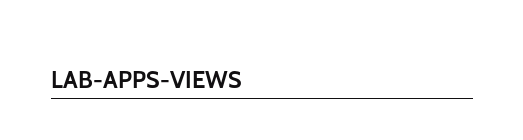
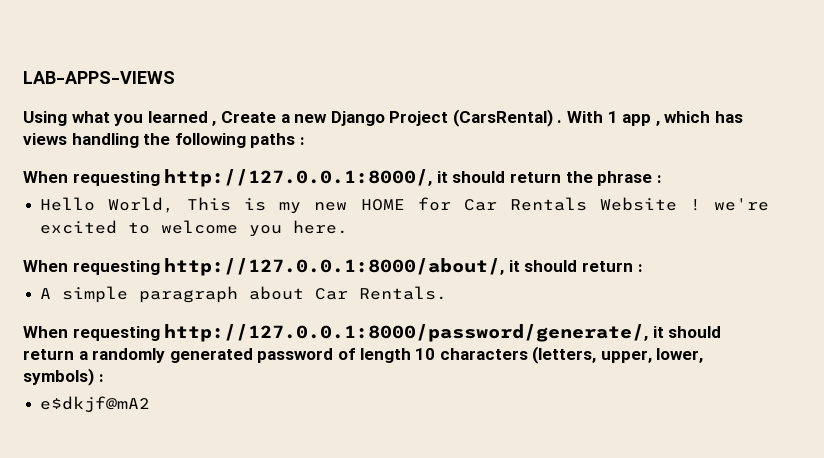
+ Using what you learned , Create a new Django Project (CarsRental) . With 1 app , which has views handling the following paths :
+ When requesting http://127.0.0.1:8000/, it should return the phrase :
+ Hello World, This is my new HOME for Car Rentals Website ! we're excited to welcome you here.
+ When requesting http://127.0.0.1:8000/about/, it should return :
+ A simple paragraph about Car Rentals.
+ When requesting http://127.0.0.1:8000/password/generate/, it should return a randomly generated password of length 10 characters (letters, upper, lower, symbols) :
+ e$dkjf@mA2

